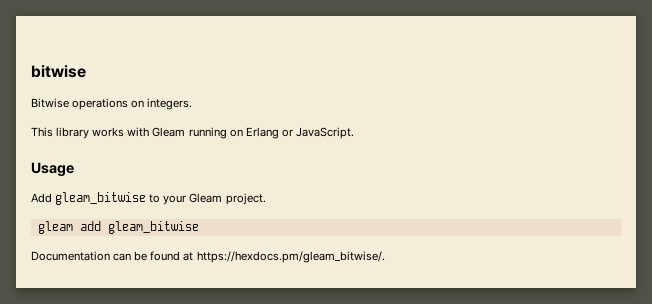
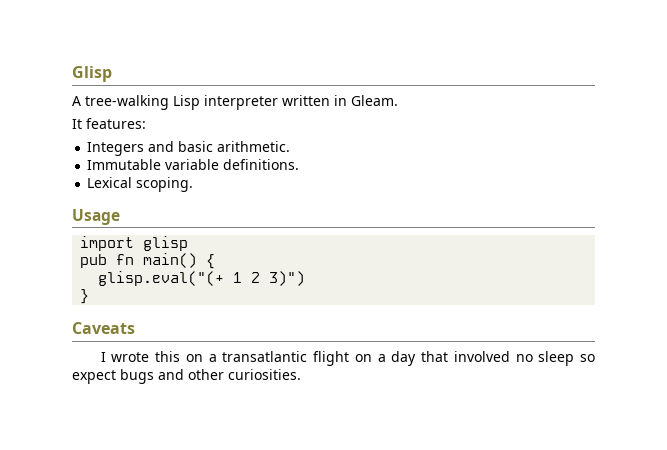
- bitwise
- Bitwise operations on integers.
- This library works with Gleam running on Erlang or JavaScript.
+ Glisp
+ A tree-walking Lisp interpreter written in Gleam.
+ It features:
+ Integers and basic arithmetic.
+ Immutable variable definitions.
+ Lexical scoping.
  Usage
- Add gleam_bitwise to your Gleam project.
- gleam add gleam_bitwise
- Documentation can be found at https://hexdocs.pm/gleam_bitwise/.
+ import glisp
+ pub fn main() {
+ glisp.eval("(+ 1 2 3)")
+ }
+ Caveats
+ I wrote this on a transatlantic flight on a day that involved no sleep so expect bugs and other curiosities.

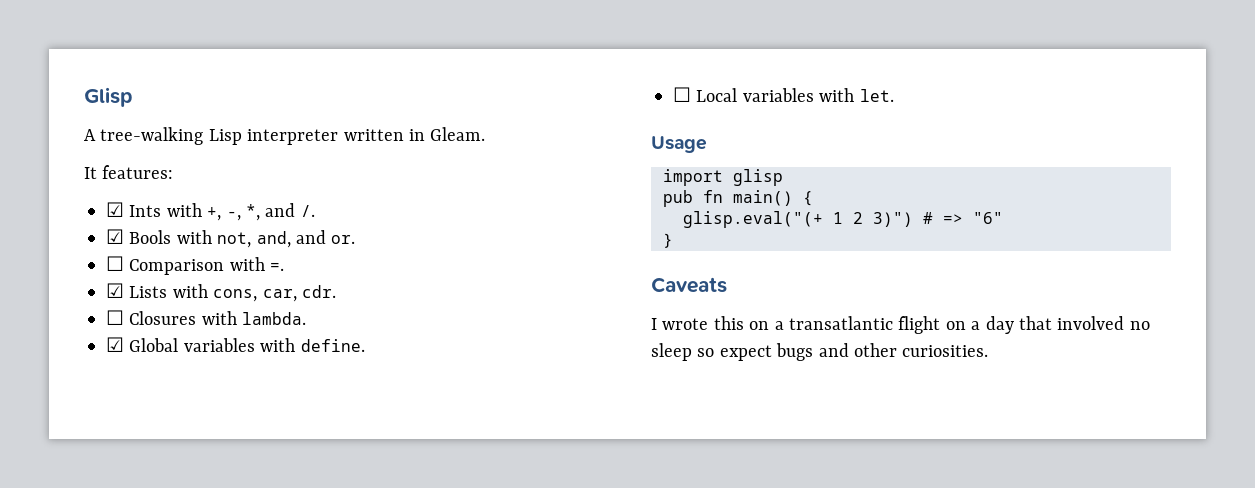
- Integers and basic arithmetic.
- Immutable variable definitions.
- Lexical scoping.
+ ☑ Ints with +, -, *, and /.
+ ☑ Bools with not, and, and or.
+ ☐ Comparison with =.
+ ☑ Lists with cons, car, cdr.
+ ☐ Closures with lambda.
+ ☑ Global variables with define.
+ ☐ Local variables with let.
- glisp.eval("(+ 1 2 3)")
+ glisp.eval("(+ 1 2 3)") # => "6"

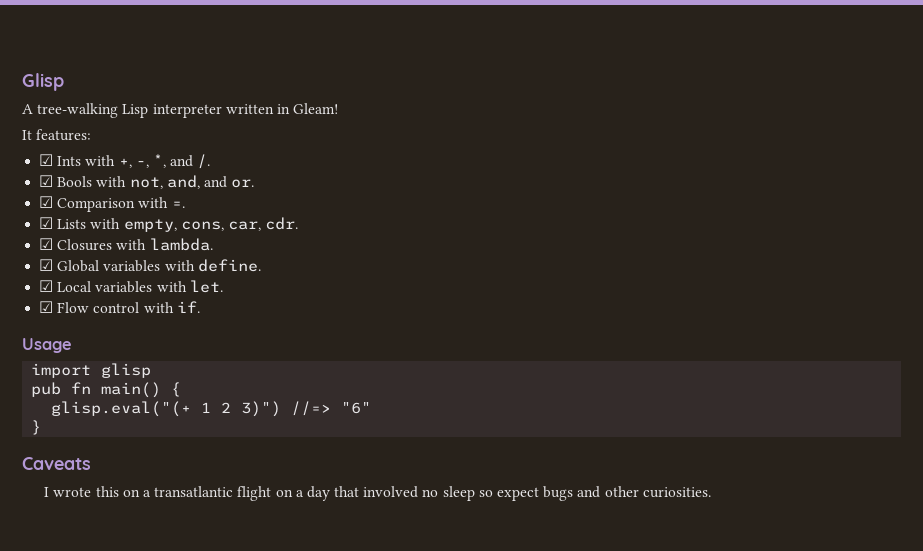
- A tree-walking Lisp interpreter written in Gleam.
+ A tree-walking Lisp interpreter written in Gleam!
- ☐ Comparison with =.
+ ☑ Comparison with =.
- ☑ Lists with cons, car, cdr.
+ ☑ Lists with empty, cons, car, cdr.
- ☐ Closures with lambda.
+ ☑ Closures with lambda.
- ☐ Local variables with let.
+ ☑ Local variables with let.
+ ☑ Flow control with if.
- glisp.eval("(+ 1 2 3)") # => "6"
+ glisp.eval("(+ 1 2 3)") //=> "6"

